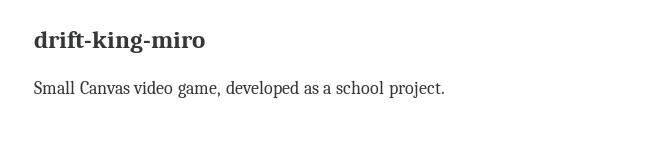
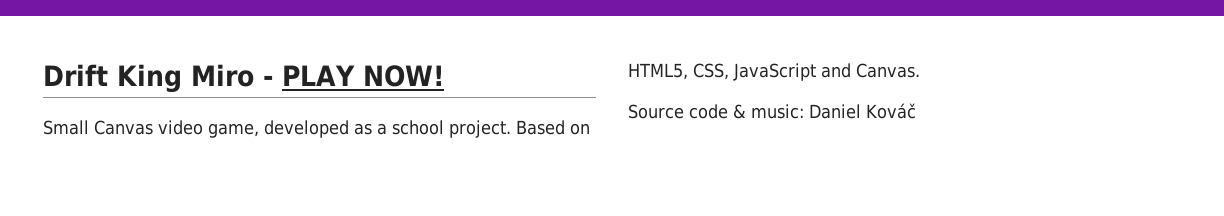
- drift-king-miro
+ Drift King Miro - PLAY NOW!
+ Based on HTML5, CSS, JavaScript and Canvas.
+ Source code & music: Daniel Kováč

